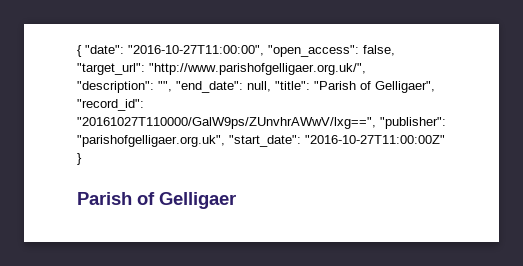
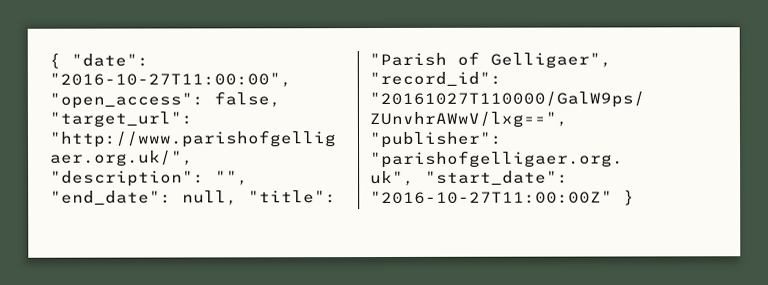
- Parish of Gelligaer

